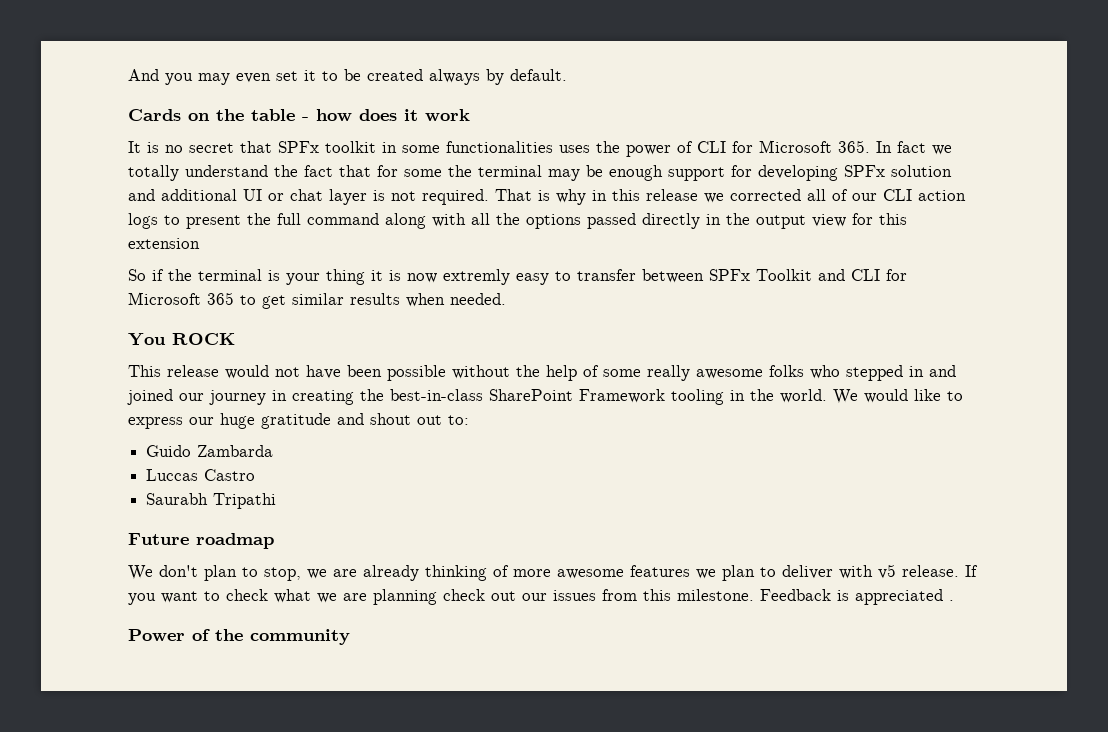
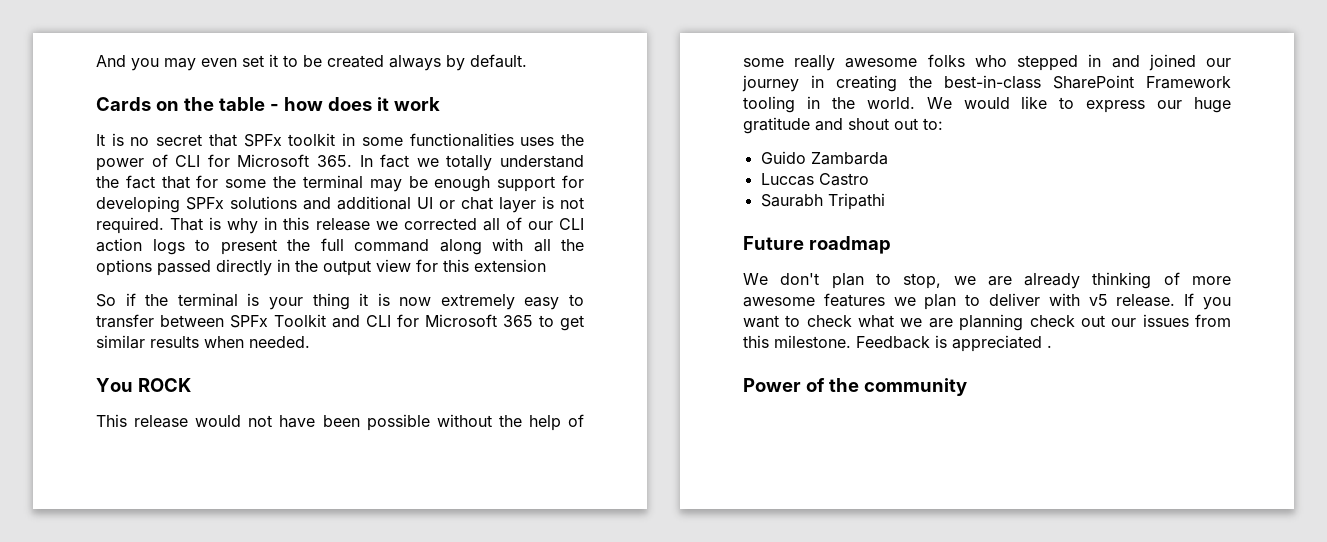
- It is no secret that SPFx toolkit in some functionalities uses the power of CLI for Microsoft 365. In fact we totally understand the fact that for some the terminal may be enough support for developing SPFx solution and additional UI or chat layer is not required.
+ It is no secret that SPFx toolkit in some functionalities uses the power of CLI for Microsoft 365. In fact we totally understand the fact that for some the terminal may be enough support for developing SPFx solutions and additional UI or chat layer is not required.
- So if the terminal is your thing it is now extremly easy to transfer between SPFx Toolkit and CLI for Microsoft 365 to get similar results when needed.
+ So if the terminal is your thing it is now extremely easy to transfer between SPFx Toolkit and CLI for Microsoft 365 to get similar results when needed.

